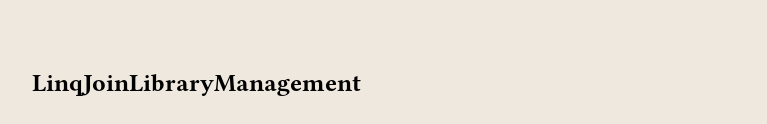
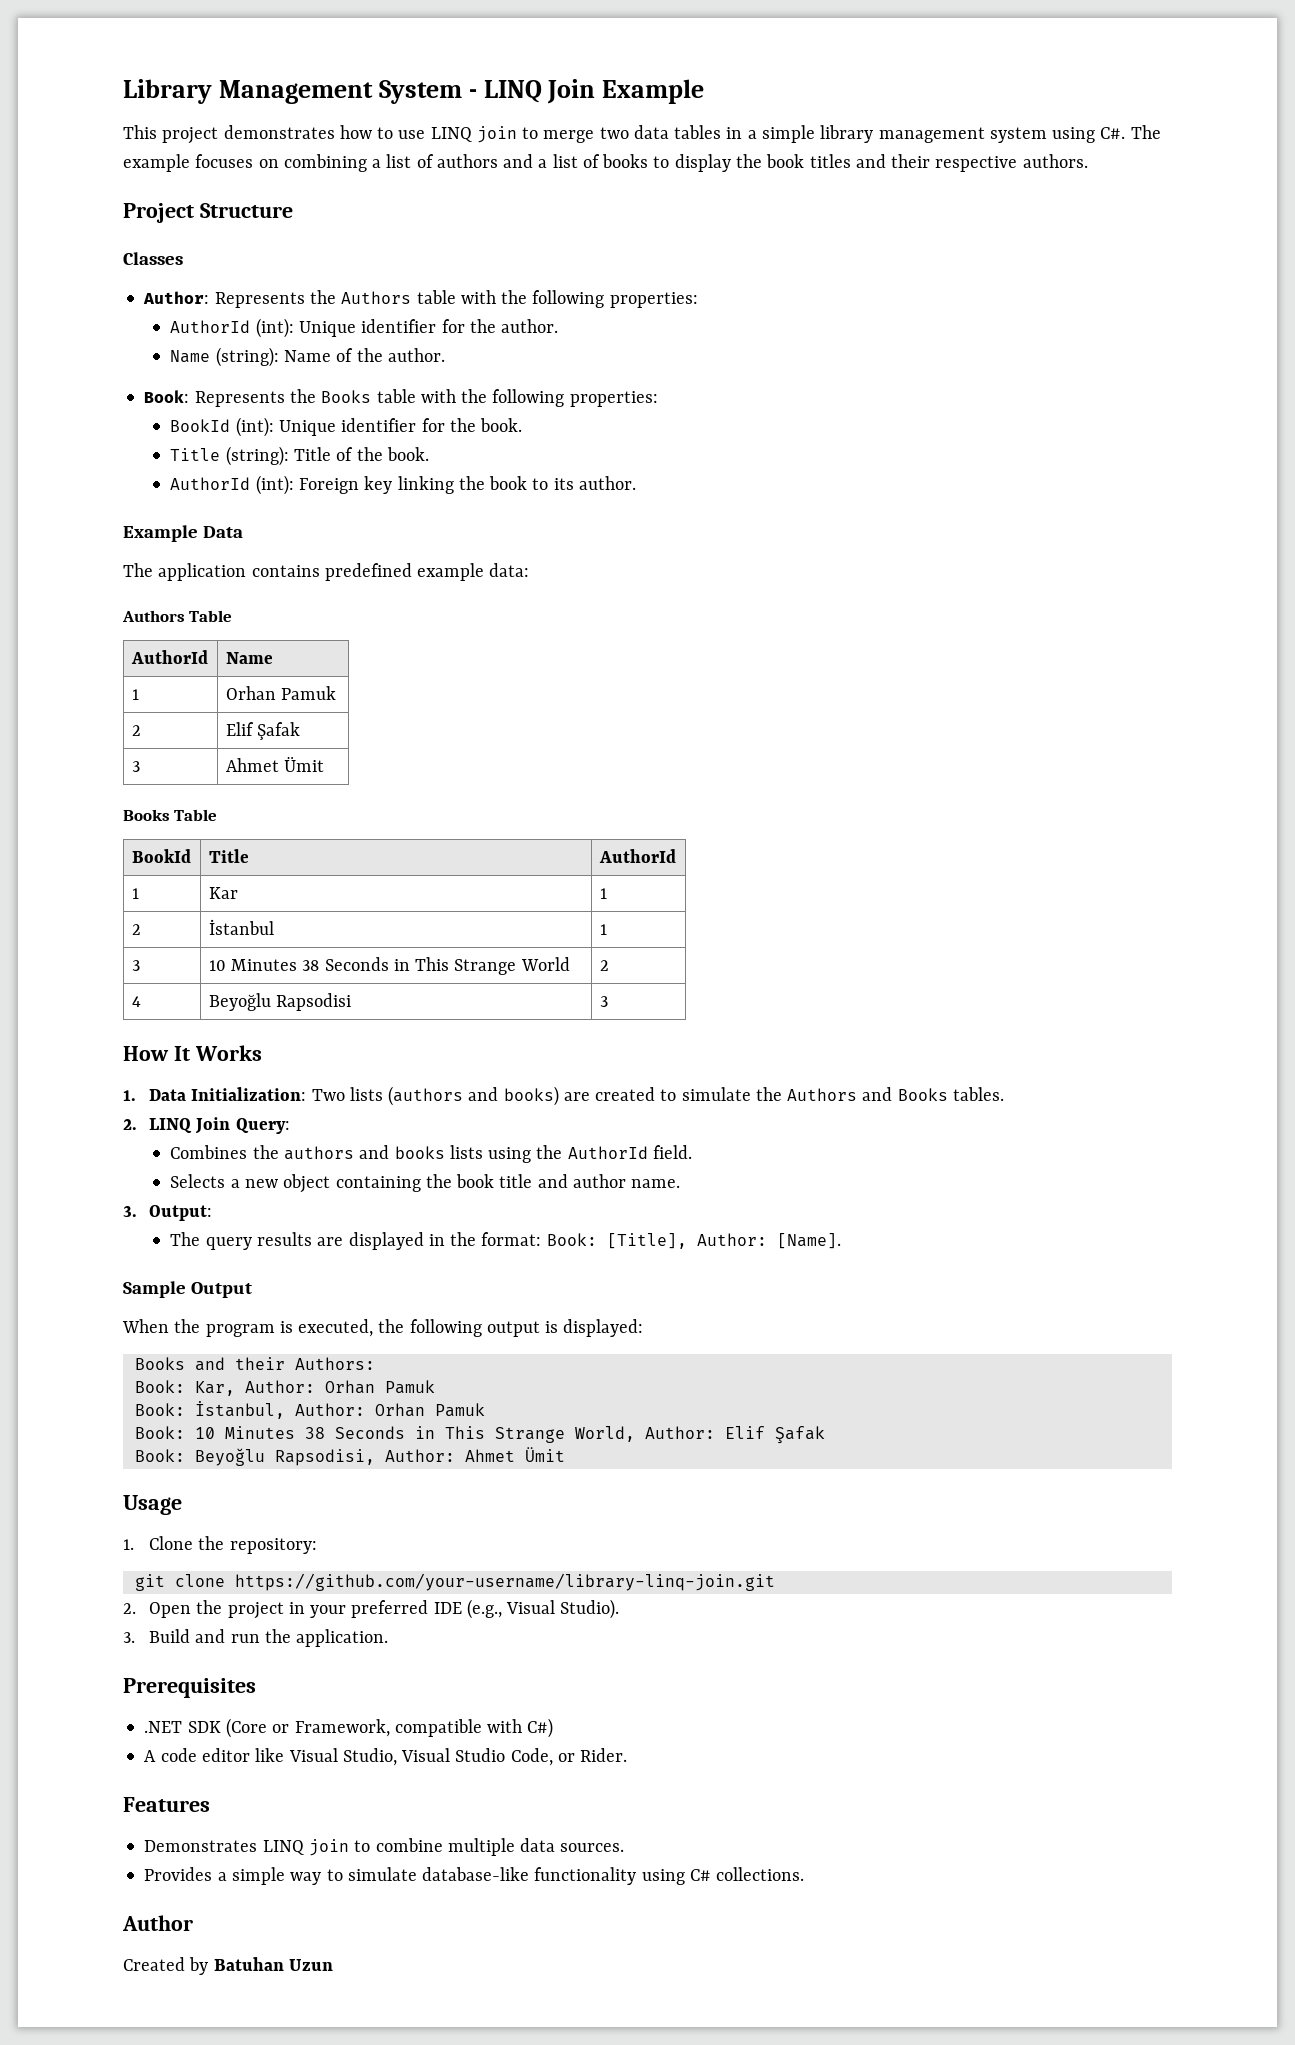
- LinqJoinLibraryManagement
+ Library Management System - LINQ Join Example
+ This project demonstrates how to use LINQ join to merge two data tables in a simple library management system using C#. The example focuses on combining a list of authors and a list of books to display the book titles and their respective authors.
+ Project Structure
+ Classes
+ Author: Represents the Authors table with the following properties:
+ AuthorId (int): Unique identifier for the author.
+ Name (string): Name of the author.
+ Book: Represents the Books table with the following properties:
+ BookId (int): Unique identifier for the book.
+ Title (string): Title of the book.
+ AuthorId (int): Foreign key linking the book to its author.
+ Example Data
+ The application contains predefined example data:
+ Authors Table
+ AuthorId | Name
+ 1 | Orhan Pamuk
+ 2 | Elif Şafak
+ 3 | Ahmet Ümit
+ Books Table
+ BookId | Title | AuthorId
+ 1 | Kar | 1
+ 2 | İstanbul | 1
+ 3 | 10 Minutes 38 Seconds in This Strange World | 2
+ 4 | Beyoğlu Rapsodisi | 3
+ How It Works
+ 1. Data Initialization: Two lists (authors and books) are created to simulate the Authors and Books tables.
+ 2. LINQ Join Query:
+ Combines the authors and books lists using the AuthorId field.
+ Selects a new object containing the book title and author name.
+ 3. Output:
+ The query results are displayed in the format: Book: [Title], Author: [Name].
+ Sample Output
+ When the program is executed, the following output is displayed:
+ Books and their Authors:
+ Book: Kar, Author: Orhan Pamuk
+ Book: İstanbul, Author: Orhan Pamuk
+ Book: 10 Minutes 38 Seconds in This Strange World, Author: Elif Şafak
+ Book: Beyoğlu Rapsodisi, Author: Ahmet Ümit
+ Usage
+ 1. Clone the repository:
+ git clone https://github.com/your-username/library-linq-join.git
+ 2. Open the project in your preferred IDE (e.g., Visual Studio).
+ 3. Build and run the application.
+ Prerequisites
+ .NET SDK (Core or Framework, compatible with C#)
+ A code editor like Visual Studio, Visual Studio Code, or Rider.
+ Features
+ Demonstrates LINQ join to combine multiple data sources.
+ Provides a simple way to simulate database-like functionality using C# collections.
+ Author
+ Created by Batuhan Uzun

